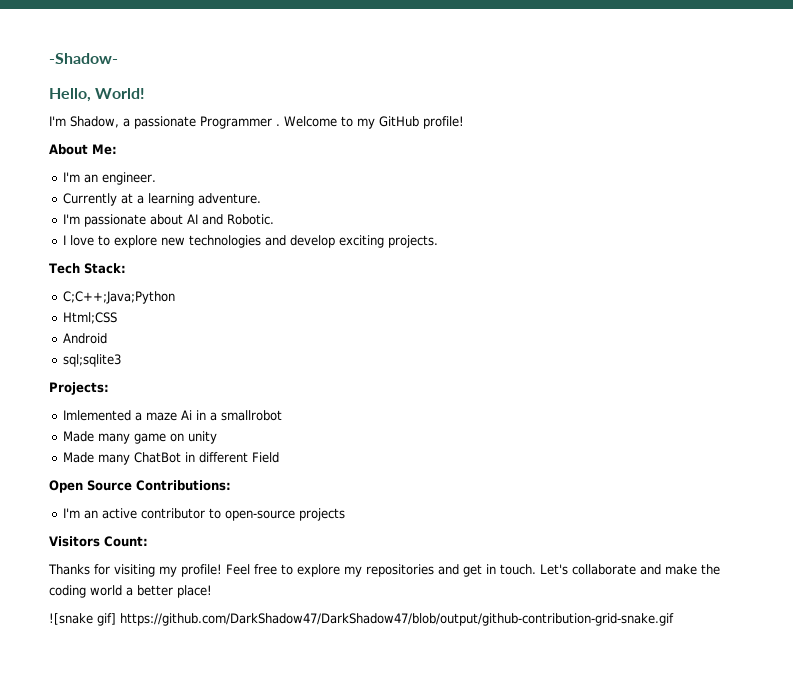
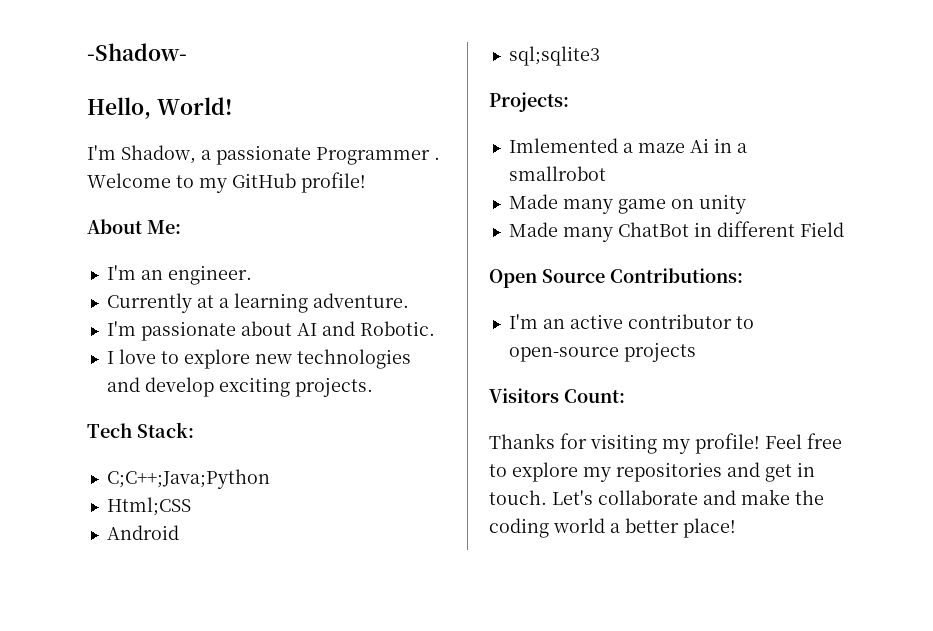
- ![snake gif] https://github.com/DarkShadow47/DarkShadow47/blob/output/github-contribution-grid-snake.gif

